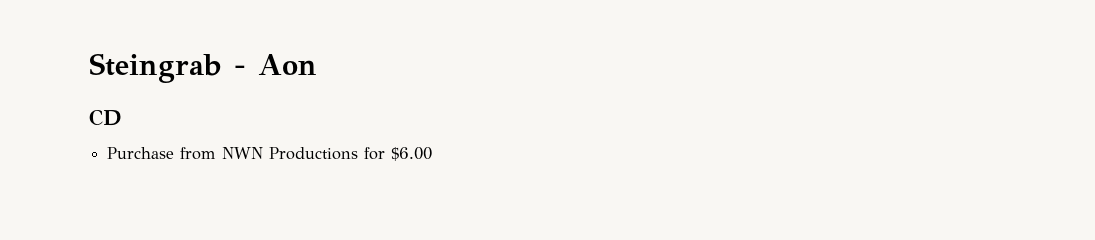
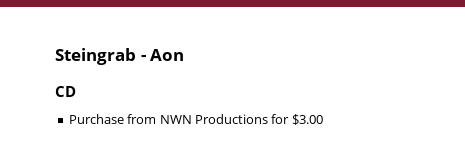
- Purchase from NWN Productions for $6.00
+ Purchase from NWN Productions for $3.00

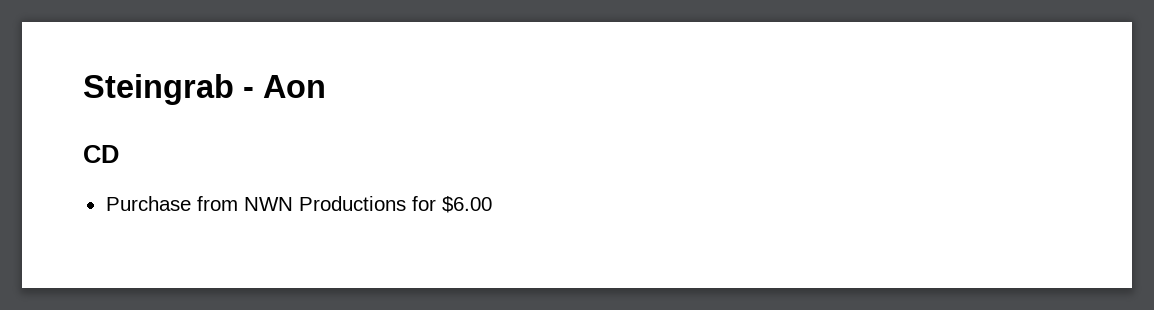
- Purchase from NWN Productions for $3.00
+ Purchase from NWN Productions for $6.00

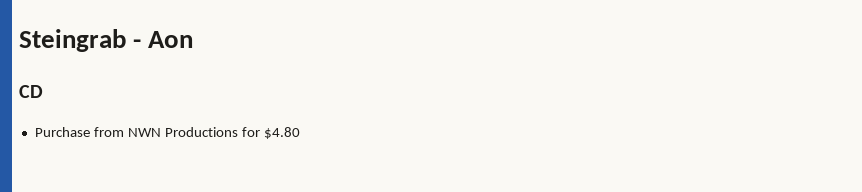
- Purchase from NWN Productions for $6.00
+ Purchase from NWN Productions for $4.80

